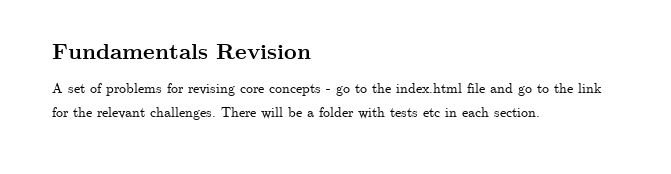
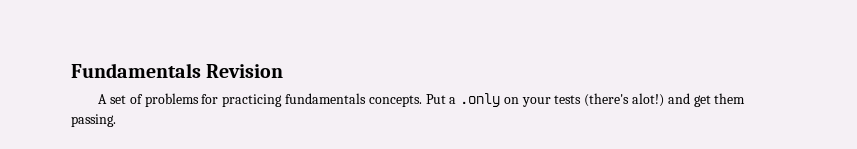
- A set of problems for revising core concepts - go to the index.html file and go to the link for the relevant challenges. There will be a folder with tests etc in each section.
+ A set of problems for practicing fundamentals concepts. Put a .only on your tests (there's alot!) and get them passing.

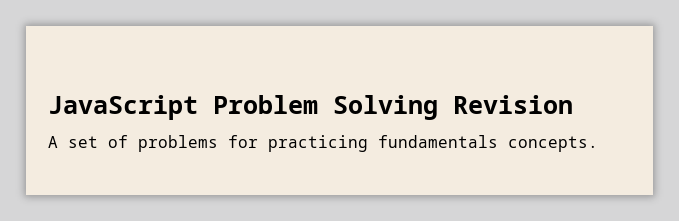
- Fundamentals Revision
+ JavaScript Problem Solving Revision
- Put a .only on your tests (there's alot!) and get them passing.

